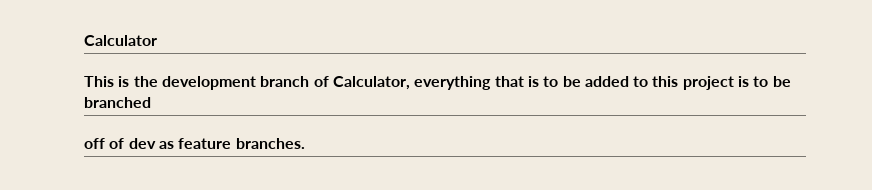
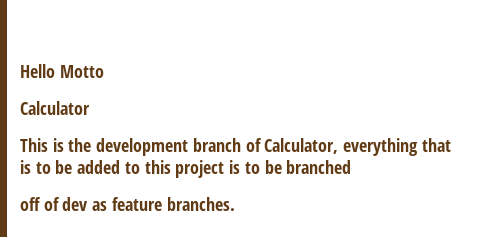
+ Hello Motto

